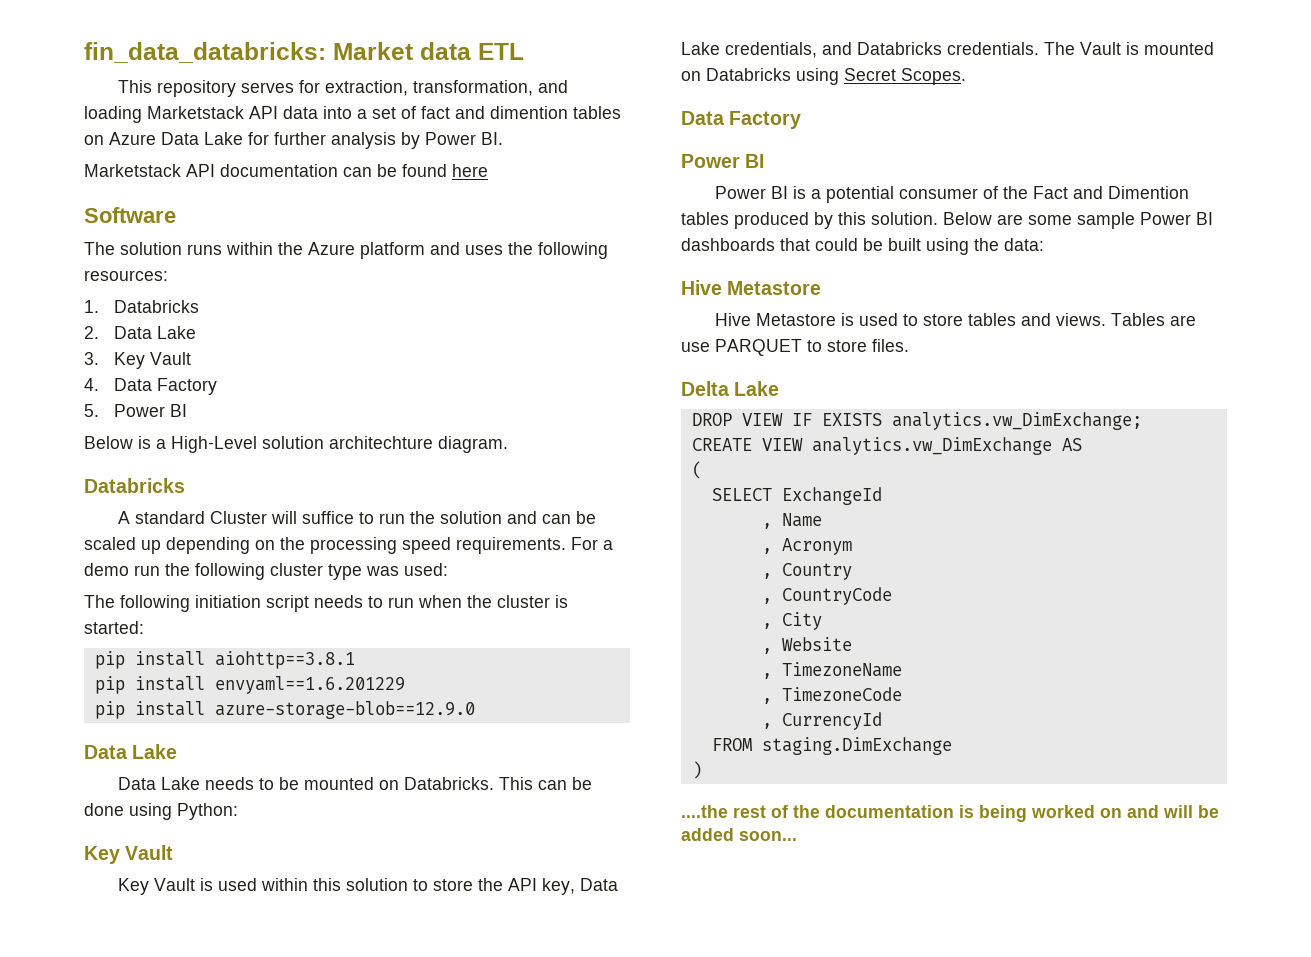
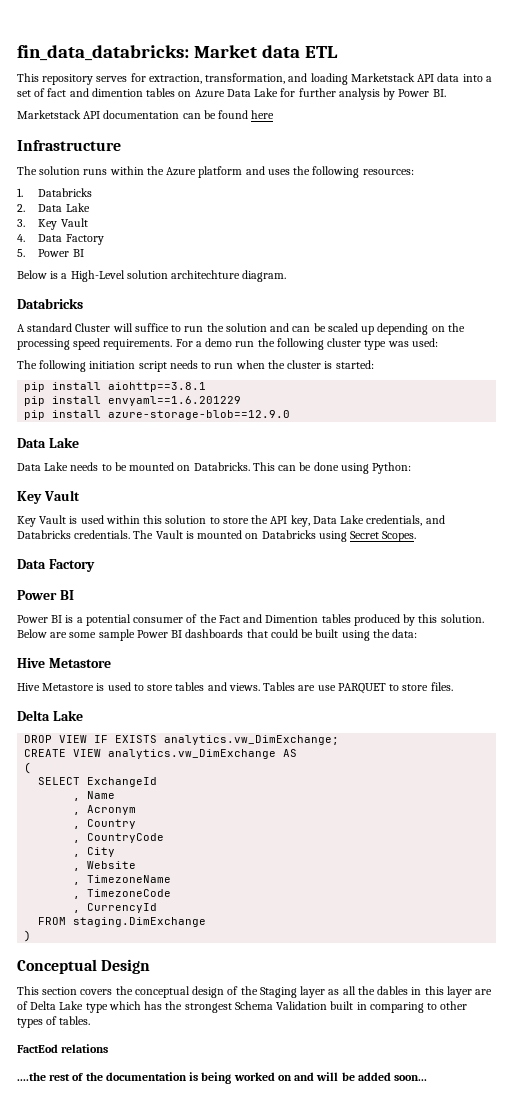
- Software
+ Infrastructure
+ Conceptual Design
+ This section covers the conceptual design of the Staging layer as all the dables in this layer are of Delta Lake type which has the strongest Schema Validation built in comparing to other types of tables.
+ FactEod relations

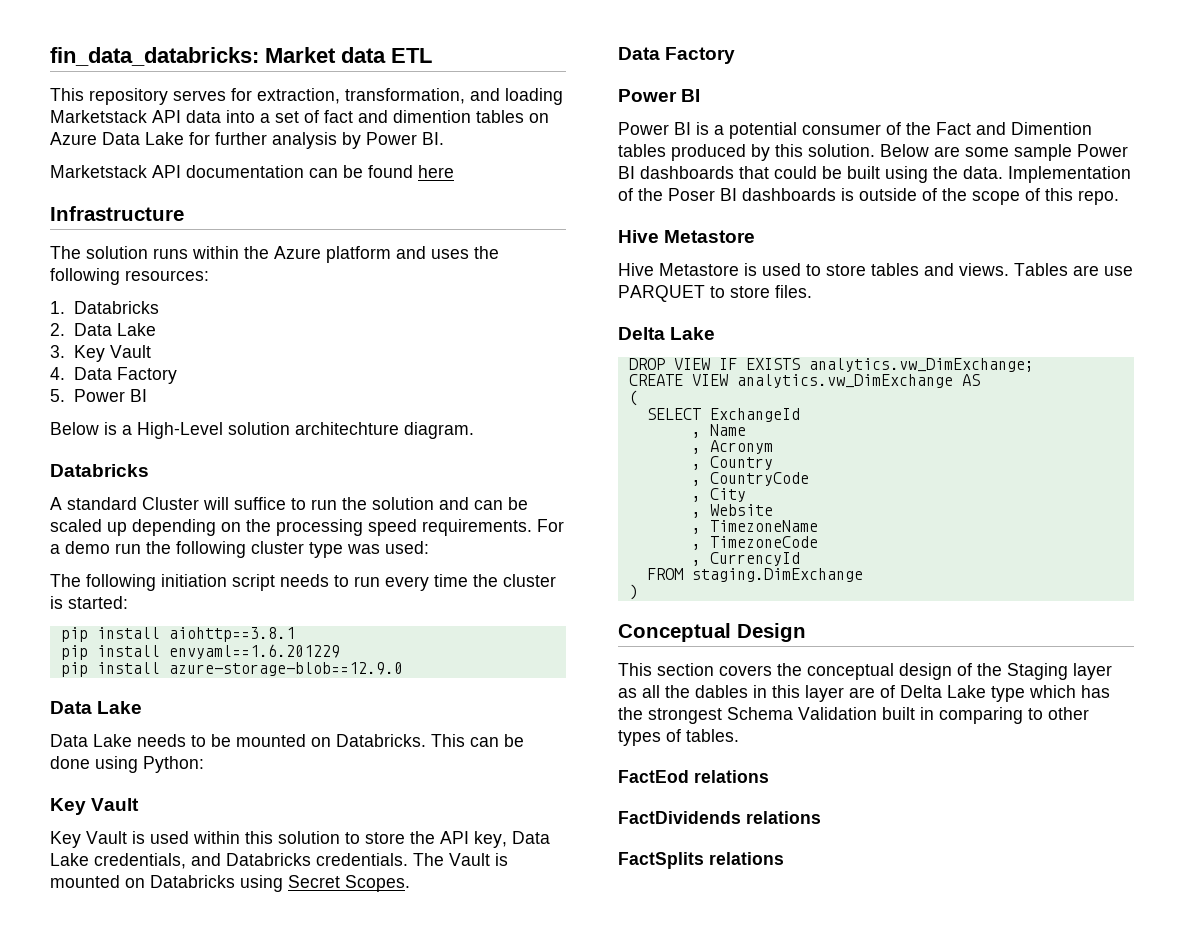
- The following initiation script needs to run when the cluster is started:
+ The following initiation script needs to run every time the cluster is started:
- Below are some sample Power BI dashboards that could be built using the data:
+ Below are some sample Power BI dashboards that could be built using the data. Implementation of the Poser BI dashboards is outside of the scope of this repo.
- ....the rest of the documentation is being worked on and will be added soon...
+ FactDividends relations
+ FactSplits relations

